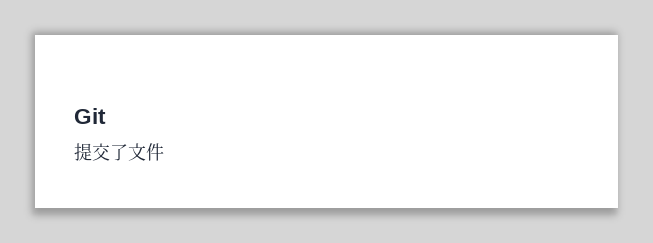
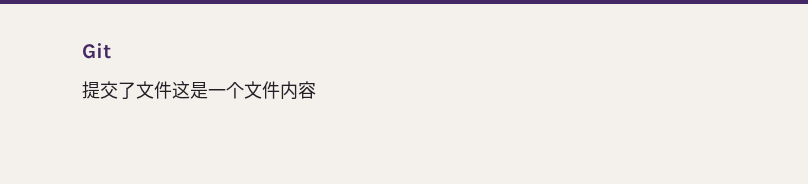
- 提交了文件
+ 提交了文件这是一个文件内容

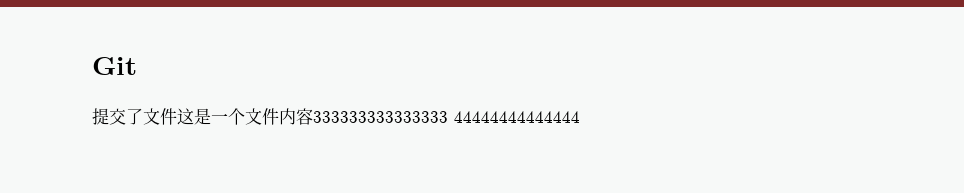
- 提交了文件这是一个文件内容
+ 提交了文件这是一个文件内容333333333333333 44444444444444

